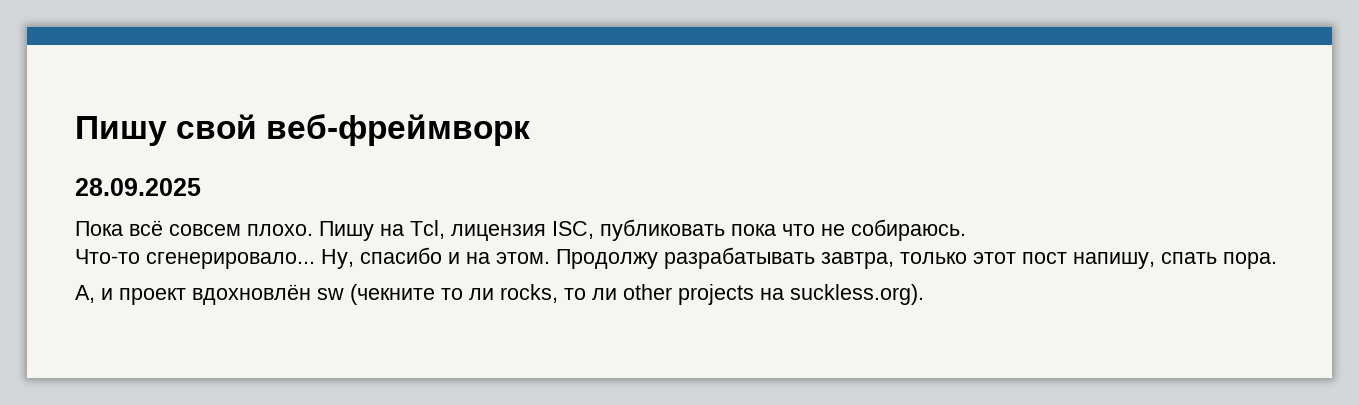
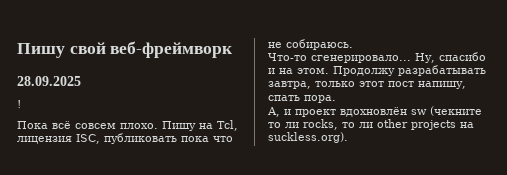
+ !

